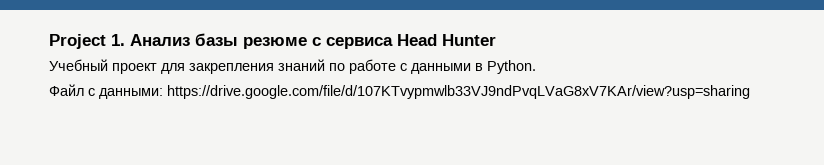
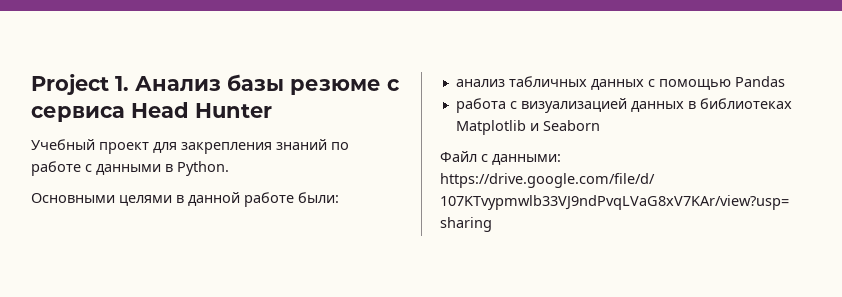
+ Основными целями в данной работе были:
+ анализ табличных данных с помощью Pandas
+ работа с визуализацией данных в библиотеках Matplotlib и Seaborn

